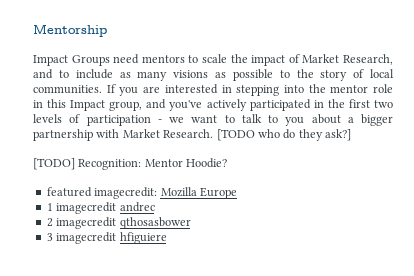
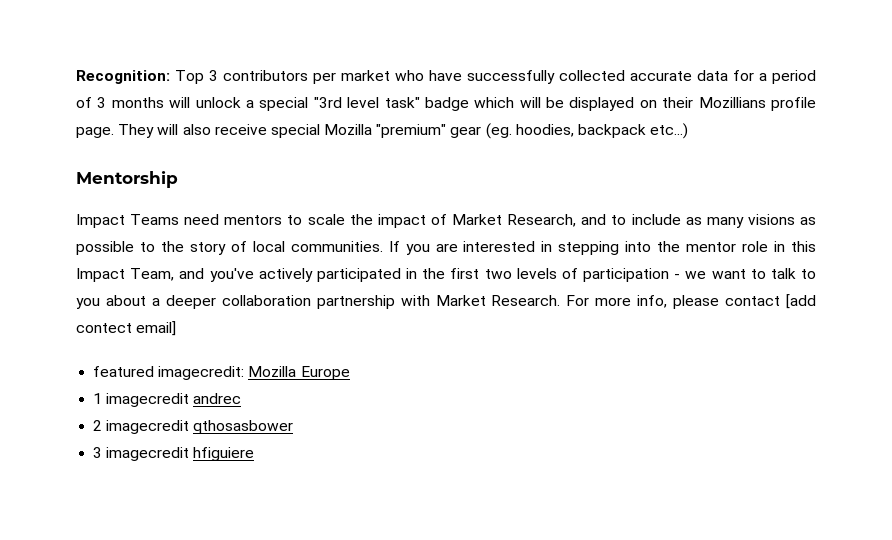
+ Recognition: Top 3 contributors per market who have successfully collected accurate data for a period of 3 months will unlock a special "3rd level task" badge which will be displayed on their Mozillians profile page. They will also receive special Mozilla "premium" gear (eg. hoodies, backpack etc...)
- Impact Groups need mentors to scale the impact of Market Research, and to include as many visions as possible to the story of local communities.
+ Impact Teams need mentors to scale the impact of Market Research, and to include as many visions as possible to the story of local communities.
- If you are interested in stepping into the mentor role in this Impact group, and you've actively participated in the first two levels of participation - we want to talk to you about a bigger partnership with Market Research.
+ If you are interested in stepping into the mentor role in this Impact Team, and you've actively participated in the first two levels of participation - we want to talk to you about a deeper collaboration partnership with Market Research.
- [TODO who do they ask?]
- [TODO] Recognition: Mentor Hoodie?
+ For more info, please contact [add contect email]

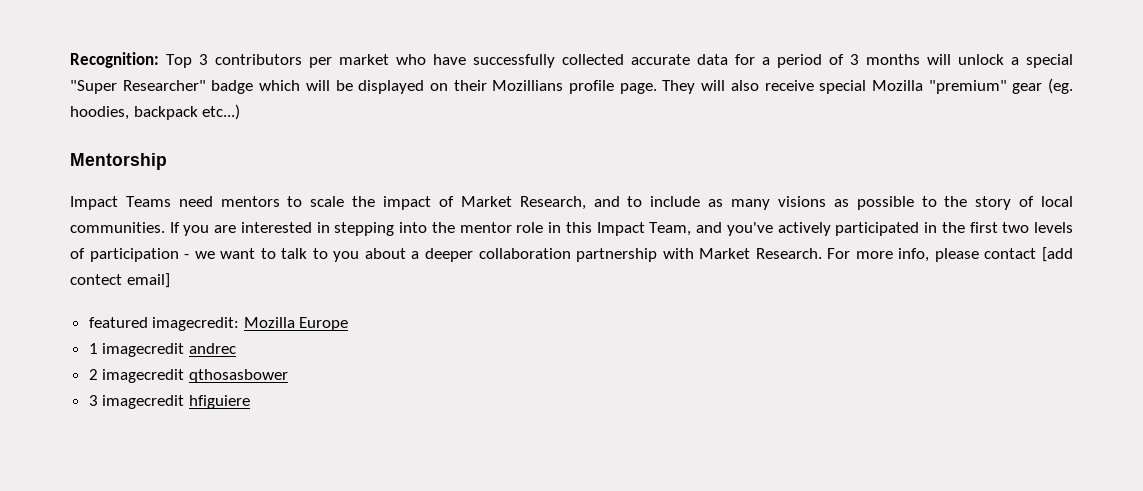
- Recognition: Top 3 contributors per market who have successfully collected accurate data for a period of 3 months will unlock a special "3rd level task" badge which will be displayed on their Mozillians profile page.
+ Recognition: Top 3 contributors per market who have successfully collected accurate data for a period of 3 months will unlock a special "Super Researcher" badge which will be displayed on their Mozillians profile page.

